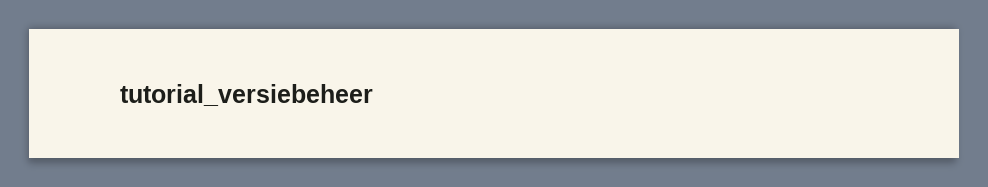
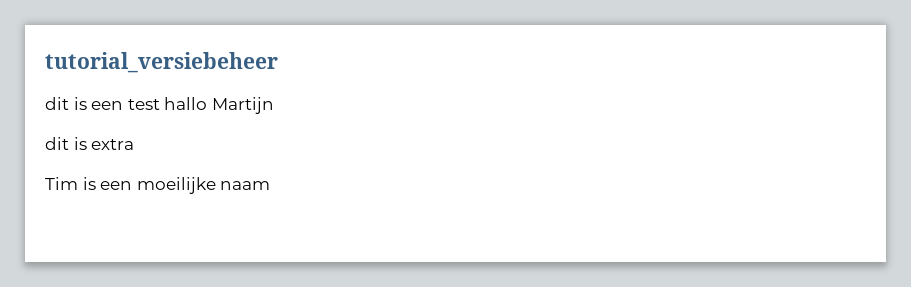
+ dit is een test hallo Martijn
+ dit is extra
+ Tim is een moeilijke naam

